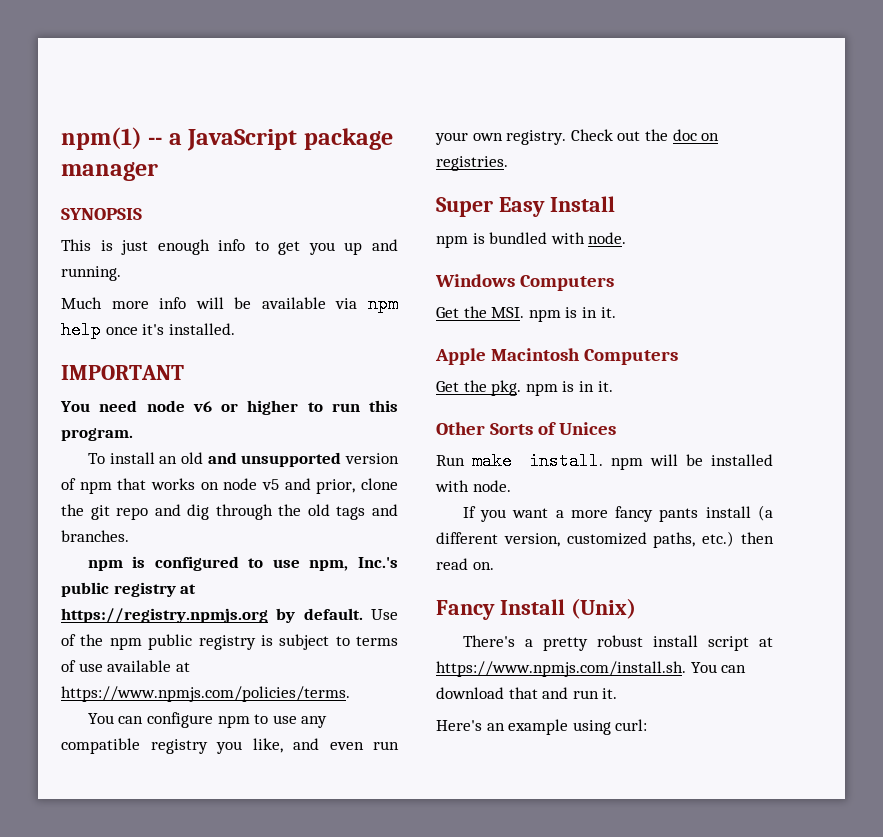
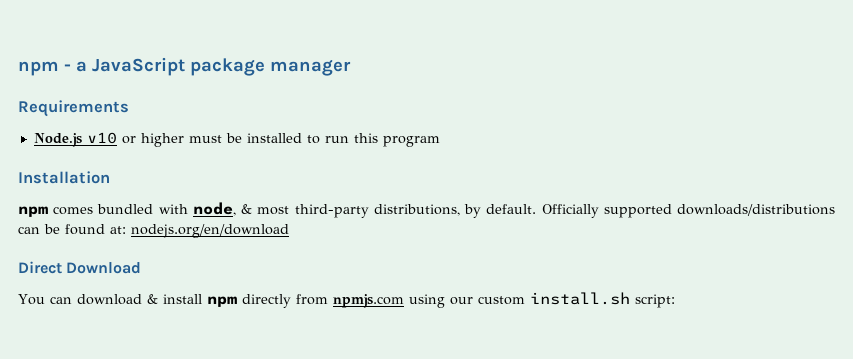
- npm(1) -- a JavaScript package manager
+ npm - a JavaScript package manager
- SYNOPSIS
- This is just enough info to get you up and running.
- Much more info will be available via npm help once it's installed.
- IMPORTANT
- You need node v6 or higher to run this program.
- To install an old and unsupported version of npm that works on node v5 and prior, clone the git repo and dig through the old tags and branches.
- npm is configured to use npm, Inc.'s public registry at https://registry.npmjs.org by default. Use of the npm public registry is subject to terms of use available at https://www.npmjs.com/policies/terms.
- You can configure npm to use any compatible registry you like, and even run your own registry. Check out the doc on registries.
- Super Easy Install
- npm is bundled with node.
- Windows Computers
- Get the MSI. npm is in it.
- Apple Macintosh Computers
- Get the pkg. npm is in it.
- Other Sorts of Unices
- Run make install. npm will be installed with node.
- If you want a more fancy pants install (a different version, customized paths, etc.) then read on.
- Fancy Install (Unix)
- There's a pretty robust install script at https://www.npmjs.com/install.sh. You can download that and run it.
- Here's an example using curl:
+ Requirements
+ Node.js v10 or higher must be installed to run this program
+ Installation
+ npm comes bundled with node, & most third-party distributions, by default. Officially supported downloads/distributions can be found at: nodejs.org/en/download
+ Direct Download
+ You can download & install npm directly from npmjs.com using our custom install.sh script:

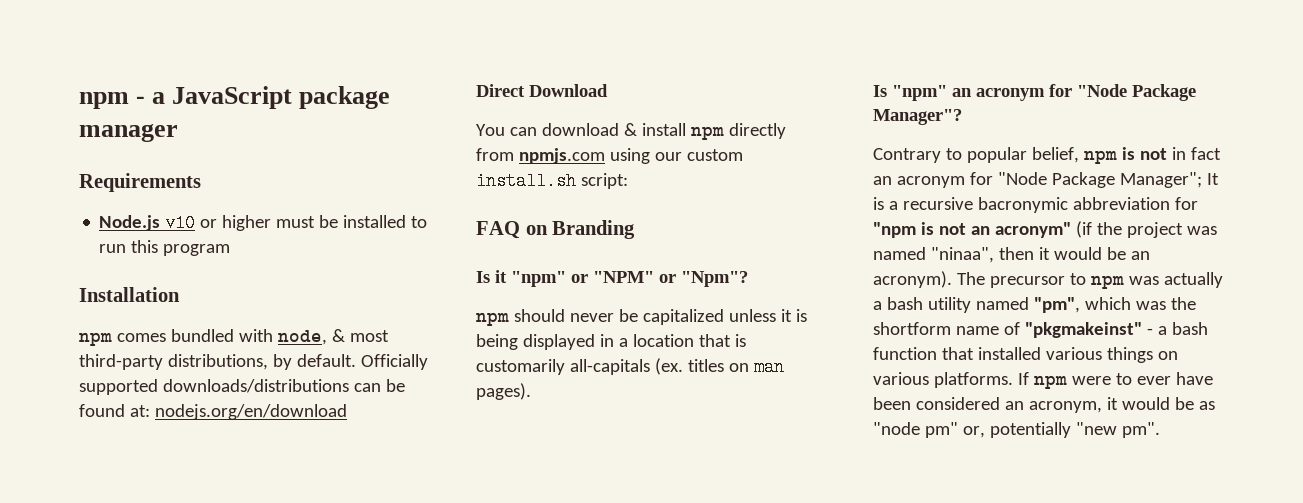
+ FAQ on Branding
+ Is it "npm" or "NPM" or "Npm"?
+ npm should never be capitalized unless it is being displayed in a location that is customarily all-capitals (ex. titles on man pages).
+ Is "npm" an acronym for "Node Package Manager"?
+ Contrary to popular belief, npm is not in fact an acronym for "Node Package Manager"; It is a recursive bacronymic abbreviation for "npm is not an acronym" (if the project was named "ninaa", then it would be an acronym). The precursor to npm was actually a bash utility named "pm", which was the shortform name of "pkgmakeinst" - a bash function that installed various things on various platforms. If npm were to ever have been considered an acronym, it would be as "node pm" or, potentially "new pm".

